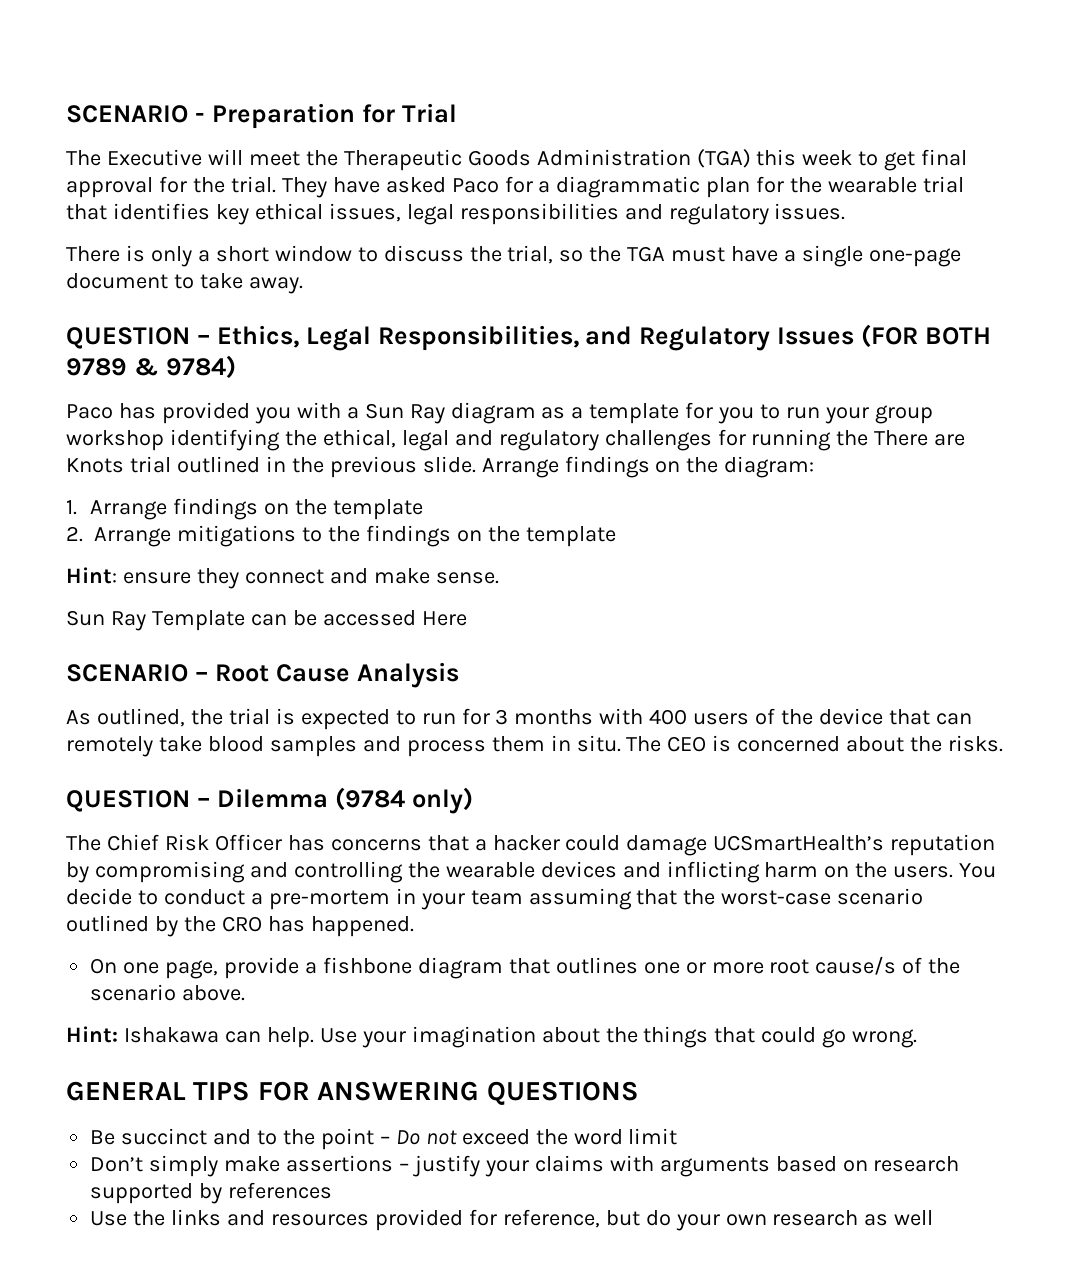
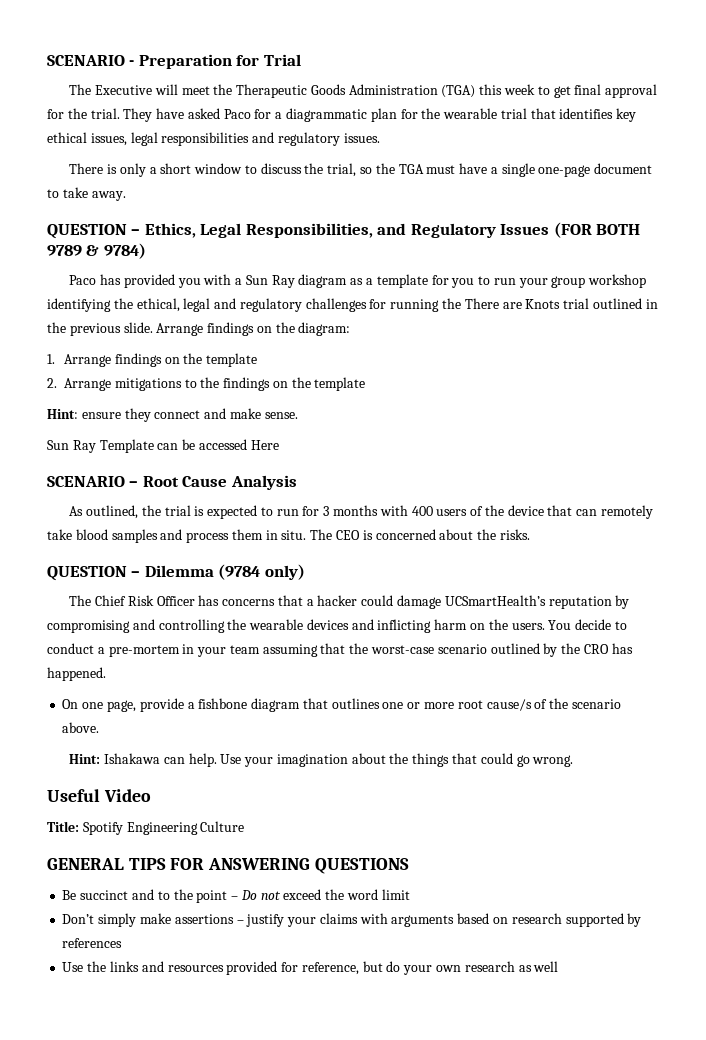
+ Useful Video
+ Title: Spotify Engineering Culture

